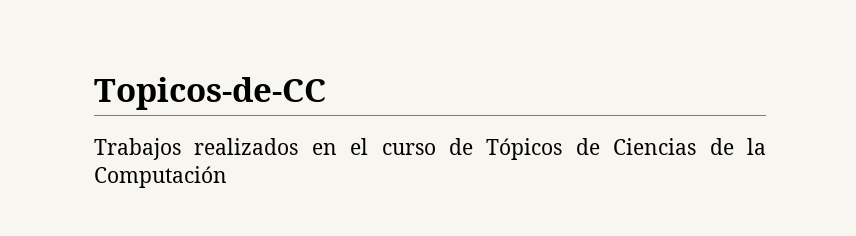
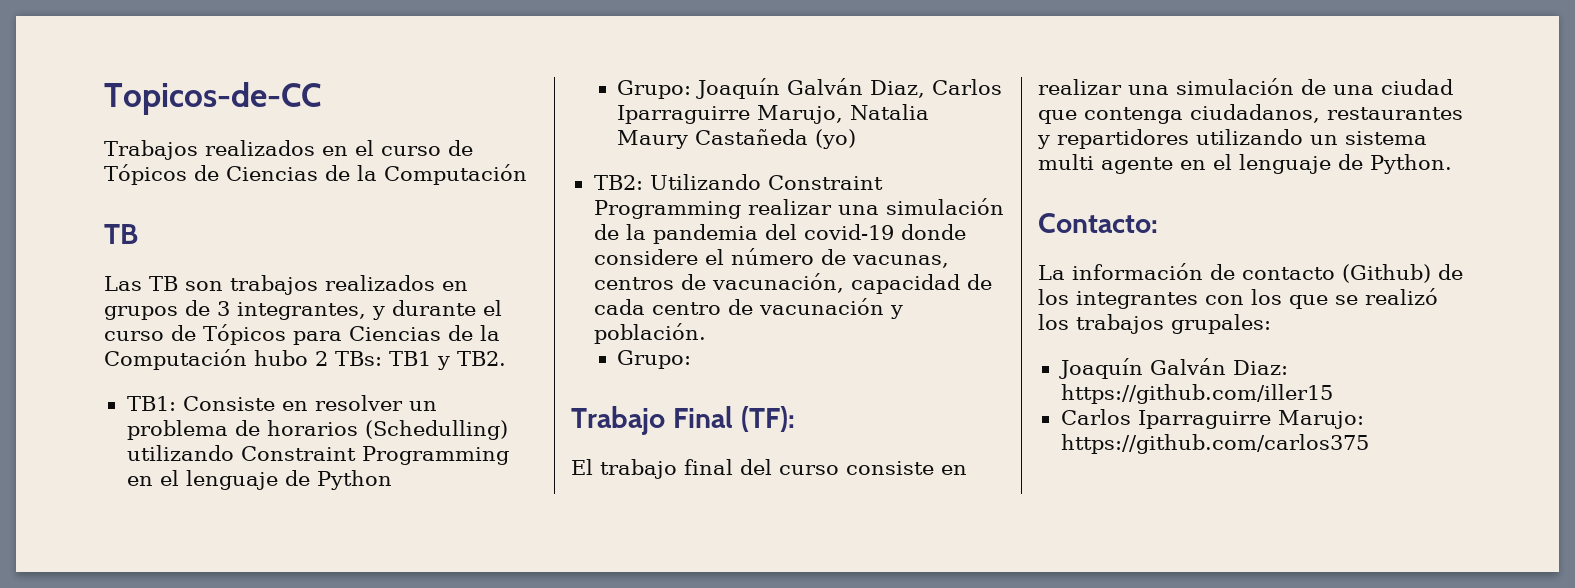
  Trabajos realizados en el curso de Tópicos de Ciencias de la Computación
+ TB
+ Las TB son trabajos realizados en grupos de 3 integrantes, y durante el curso de Tópicos para Ciencias de la Computación hubo 2 TBs: TB1 y TB2.
+ TB1: Consiste en resolver un problema de horarios (Schedulling) utilizando Constraint Programming en el lenguaje de Python
+ Grupo: Joaquín Galván Diaz, Carlos Iparraguirre Marujo, Natalia Maury Castañeda (yo)
+ TB2: Utilizando Constraint Programming realizar una simulación de la pandemia del covid-19 donde considere el número de vacunas, centros de vacunación, capacidad de cada centro de vacunación y población.
+ Grupo:
+ Trabajo Final (TF):
+ El trabajo final del curso consiste en realizar una simulación de una ciudad que contenga ciudadanos, restaurantes y repartidores utilizando un sistema multi agente en el lenguaje de Python.
+ Contacto:
+ La información de contacto (Github) de los integrantes con los que se realizó los trabajos grupales:
+ Joaquín Galván Diaz: https://github.com/iller15
+ Carlos Iparraguirre Marujo: https://github.com/carlos375

